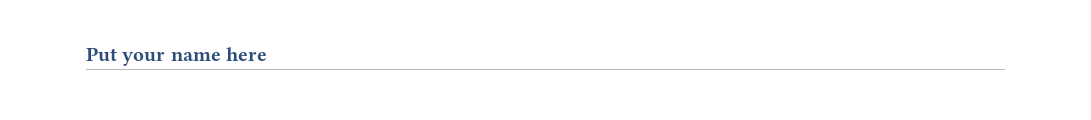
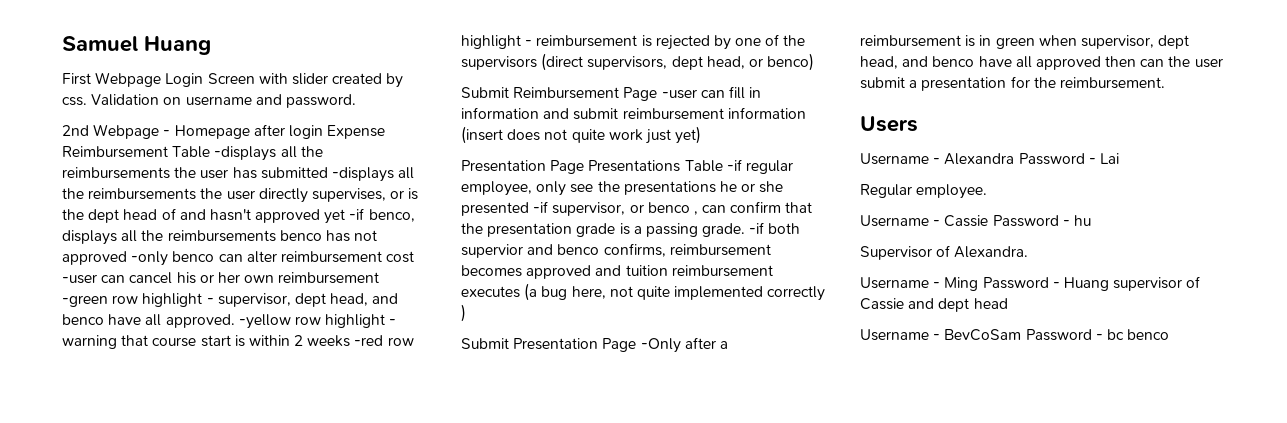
- Put your name here
+ Samuel Huang
+ First Webpage Login Screen with slider created by css. Validation on username and password.
+ 2nd Webpage - Homepage after login Expense Reimbursement Table -displays all the reimbursements the user has submitted -displays all the reimbursements the user directly supervises, or is the dept head of and hasn't approved yet -if benco, displays all the reimbursements benco has not approved -only benco can alter reimbursement cost -user can cancel his or her own reimbursement -green row highlight - supervisor, dept head, and benco have all approved. -yellow row highlight - warning that course start is within 2 weeks -red row highlight - reimbursement is rejected by one of the supervisors (direct supervisors, dept head, or benco)
+ Submit Reimbursement Page -user can fill in information and submit reimbursement information (insert does not quite work just yet)
+ Presentation Page Presentations Table -if regular employee, only see the presentations he or she presented -if supervisor, or benco , can confirm that the presentation grade is a passing grade. -if both supervior and benco confirms, reimbursement becomes approved and tuition reimbursement executes (a bug here, not quite implemented correctly )
+ Submit Presentation Page -Only after a reimbursement is in green when supervisor, dept head, and benco have all approved then can the user submit a presentation for the reimbursement.
+ Users
+ Username - Alexandra Password - Lai
+ Regular employee.
+ Username - Cassie Password - hu
+ Supervisor of Alexandra.
+ Username - Ming Password - Huang supervisor of Cassie and dept head
+ Username - BevCoSam Password - bc benco

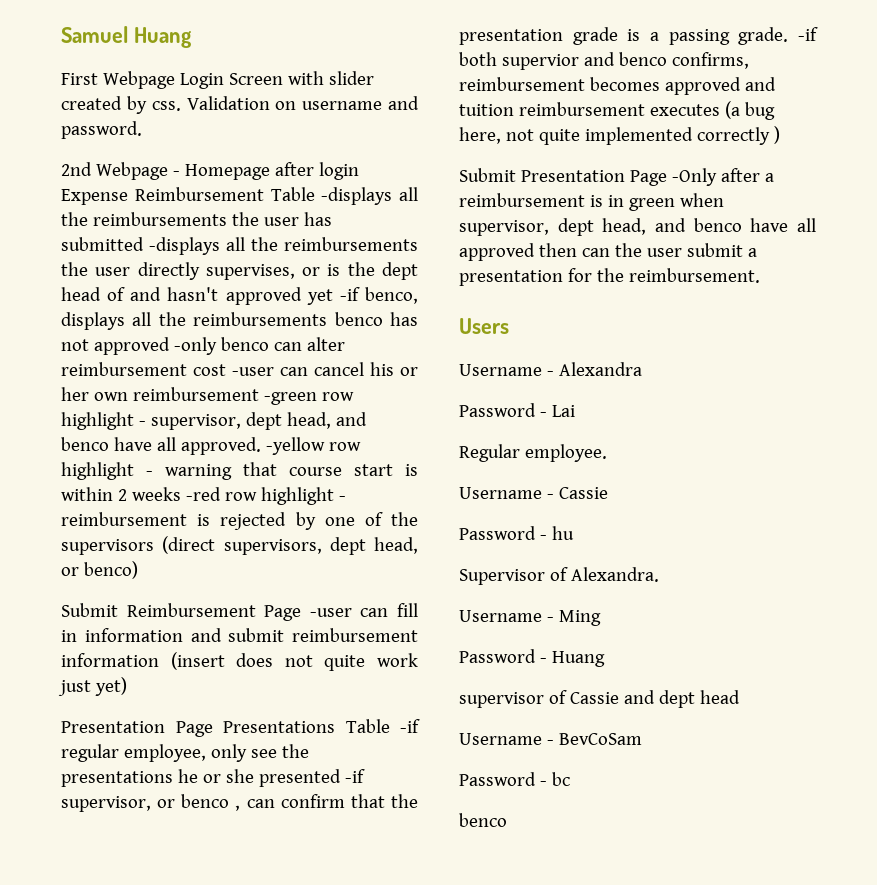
- Username - Alexandra Password - Lai
+ Username - Alexandra
+ Password - Lai
- Username - Cassie Password - hu
+ Username - Cassie
+ Password - hu
- Username - Ming Password - Huang supervisor of Cassie and dept head
+ Username - Ming
+ Password - Huang
+ supervisor of Cassie and dept head
- Username - BevCoSam Password - bc benco
+ Username - BevCoSam
+ Password - bc
+ benco

